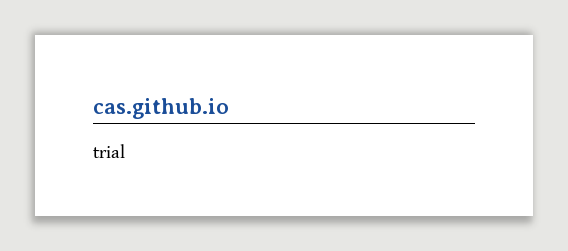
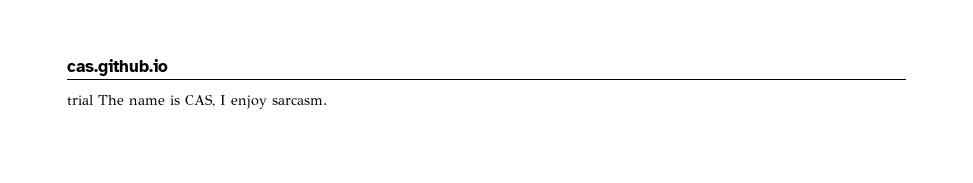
- trial
+ trial The name is CAS, I enjoy sarcasm.

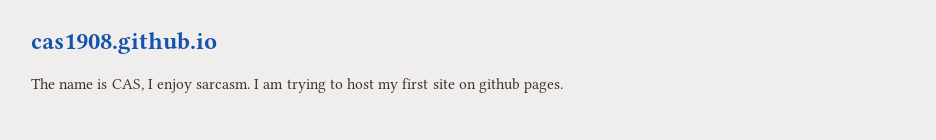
- cas.github.io
- trial The name is CAS, I enjoy sarcasm.
+ cas1908.github.io
+ The name is CAS, I enjoy sarcasm.
+ I am trying to host my first site on github pages.

